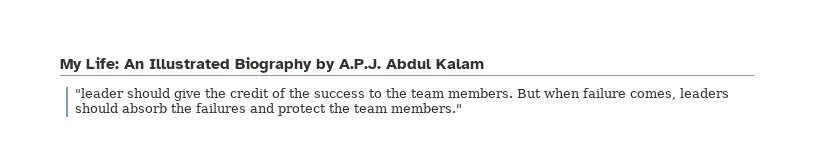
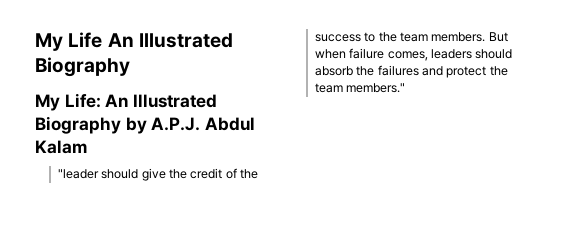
+ My Life An Illustrated Biography

